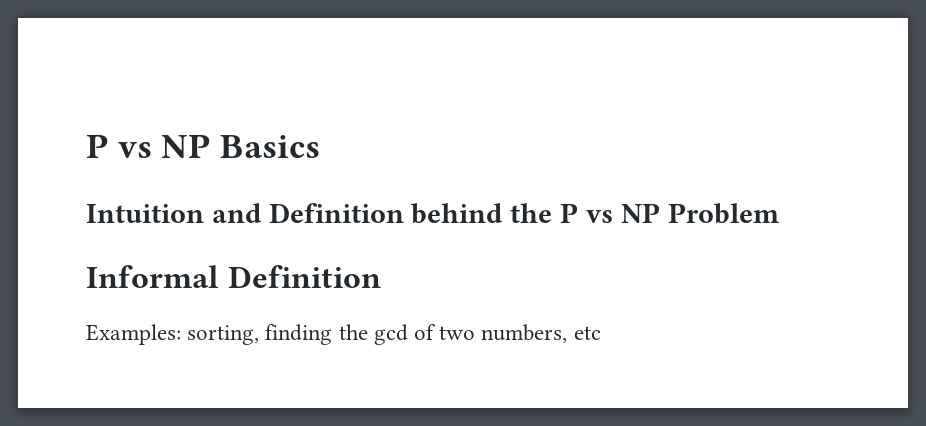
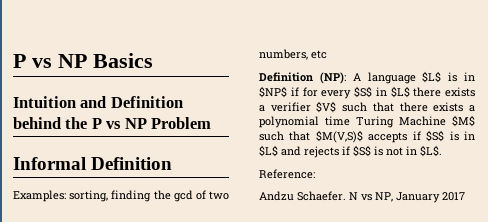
+ Definition (NP): A language $L$ is in $NP$ if for every $S$ in $L$ there exists a verifier $V$ such that there exists a polynomial time Turing Machine $M$ such that $M(V,S)$ accepts if $S$ is in $L$ and rejects if $S$ is not in $L$.
+ Reference:
+ Andzu Schaefer. N vs NP, January 2017

